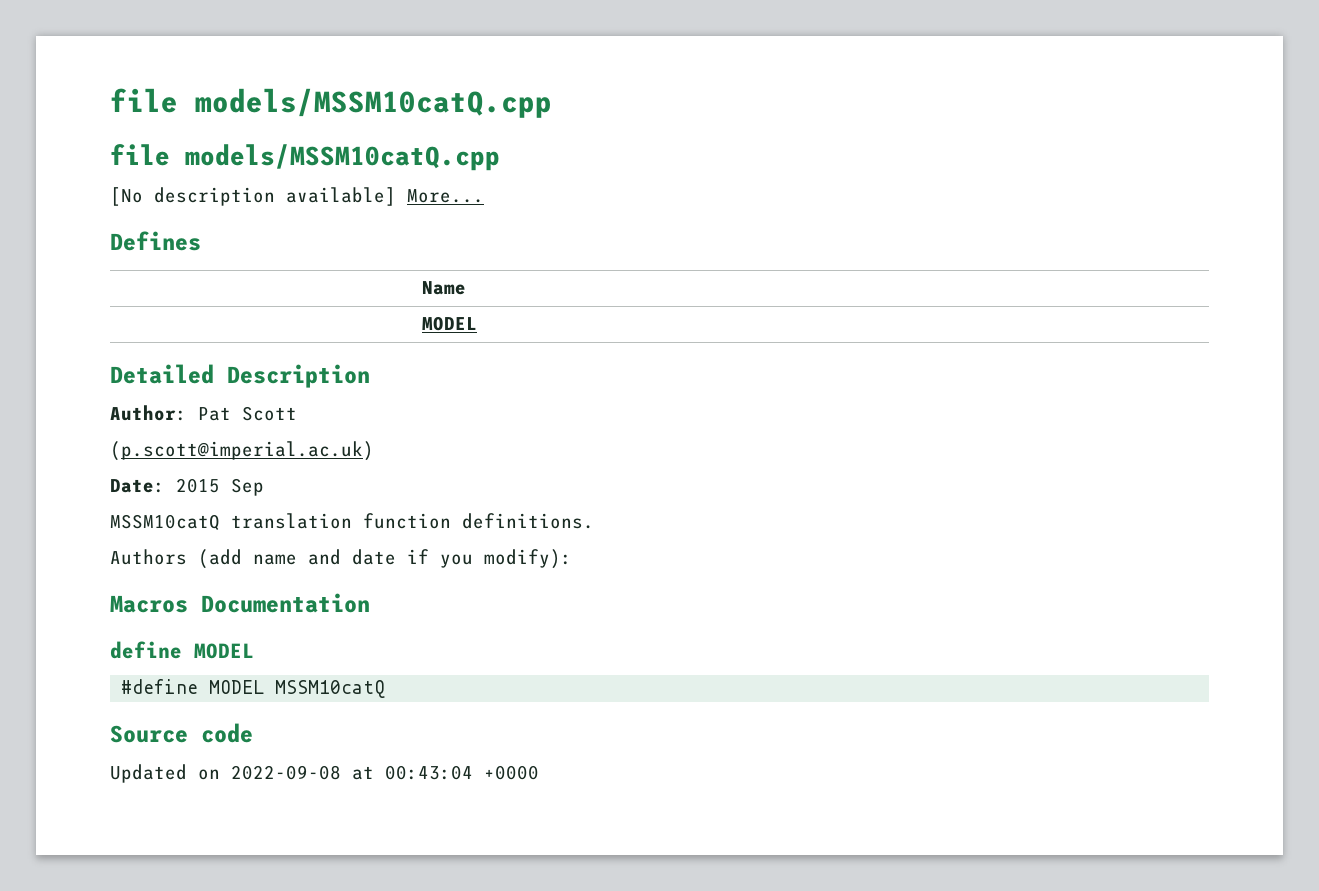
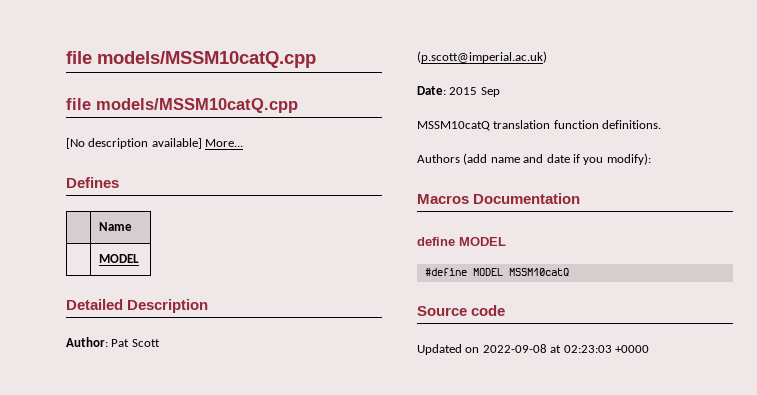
- Updated on 2022-09-08 at 00:43:04 +0000
+ Updated on 2022-09-08 at 02:23:03 +0000

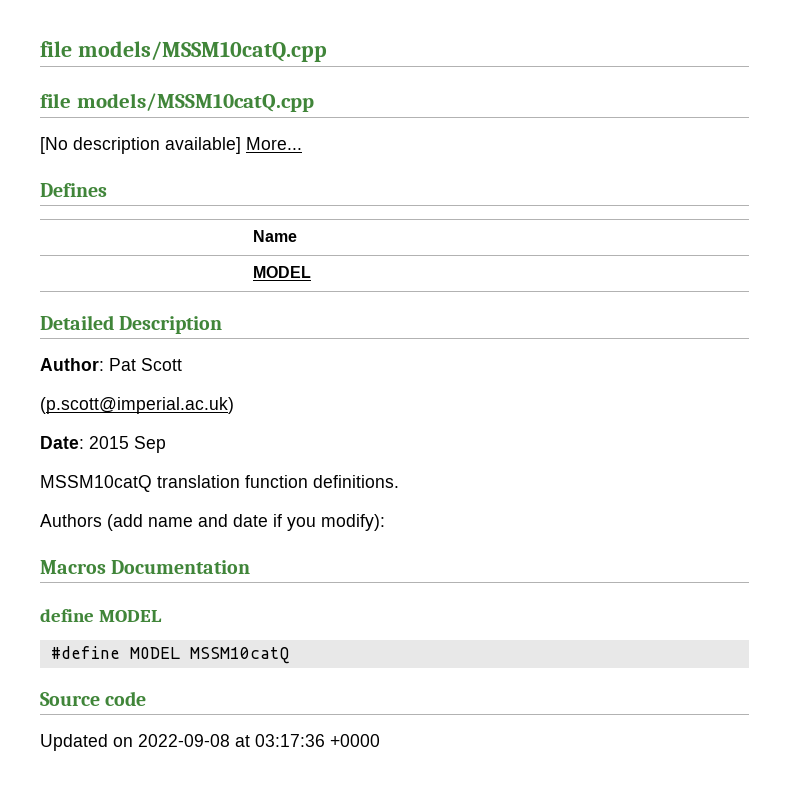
- Updated on 2022-09-08 at 02:23:03 +0000
+ Updated on 2022-09-08 at 03:17:36 +0000

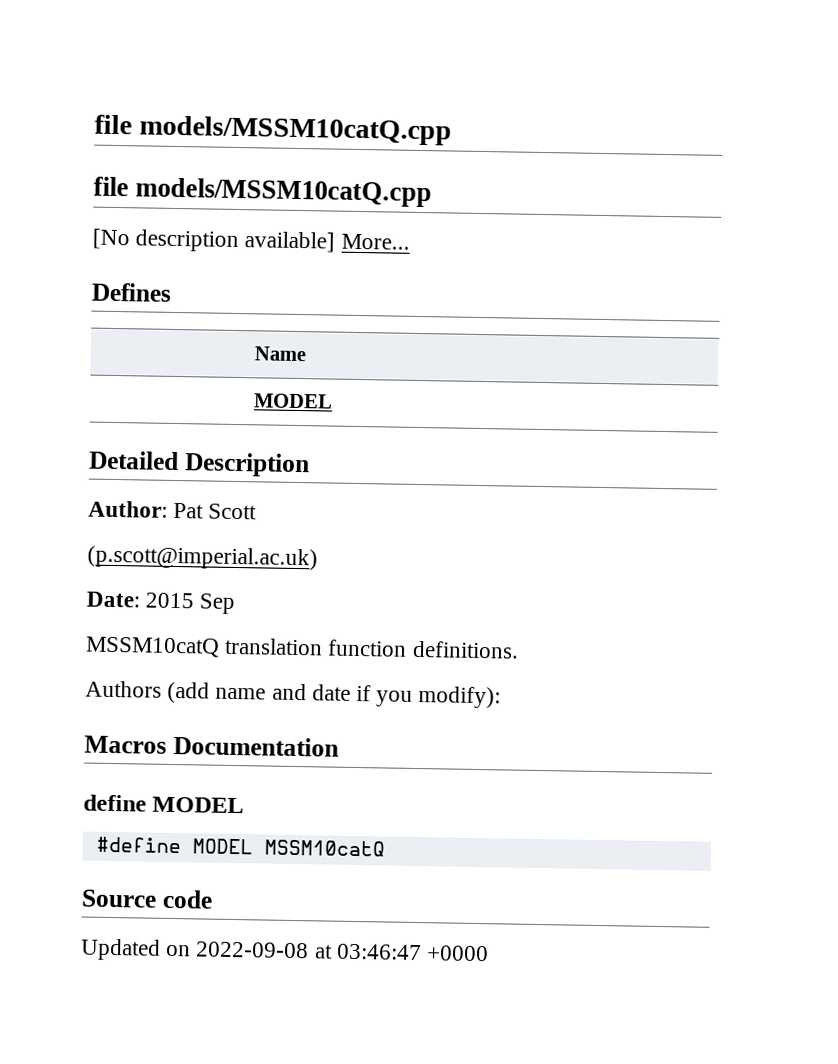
- Updated on 2022-09-08 at 03:17:36 +0000
+ Updated on 2022-09-08 at 03:46:47 +0000

